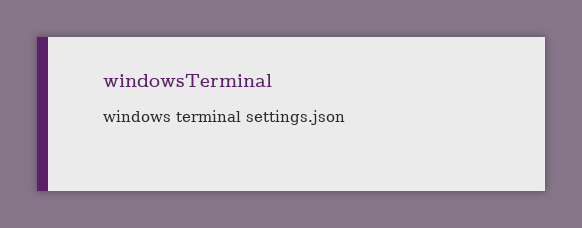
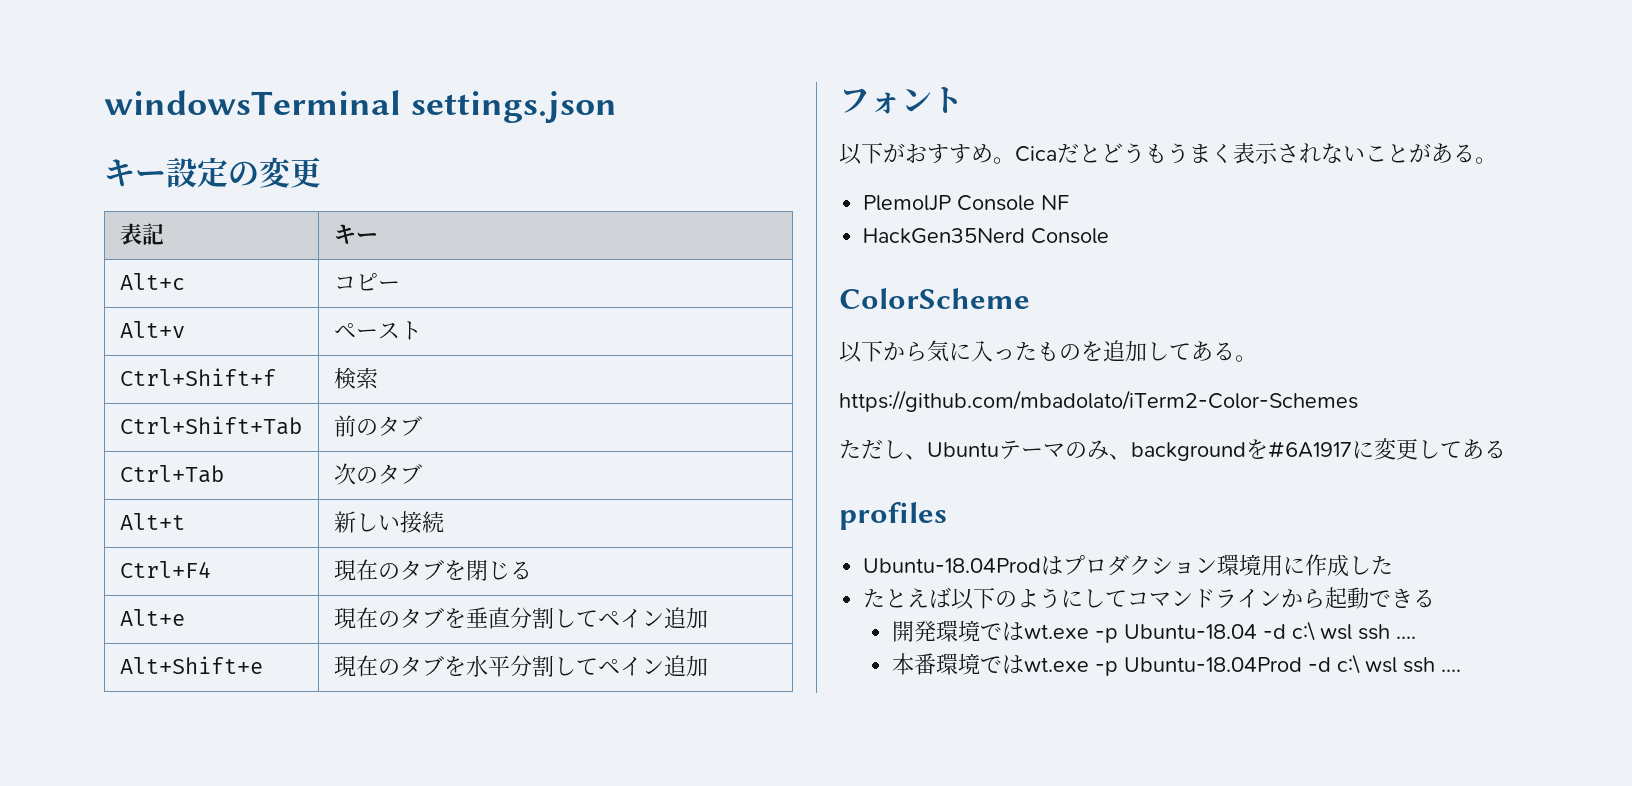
- windowsTerminal
- windows terminal settings.json
+ windowsTerminal settings.json
+ キー設定の変更
+ 表記 | キー
+ Alt+c | コピー
+ Alt+v | ペースト
+ Ctrl+Shift+f | 検索
+ Ctrl+Shift+Tab | 前のタブ
+ Ctrl+Tab | 次のタブ
+ Alt+t | 新しい接続
+ Ctrl+F4 | 現在のタブを閉じる
+ Alt+e | 現在のタブを垂直分割してペイン追加
+ Alt+Shift+e | 現在のタブを水平分割してペイン追加
+ フォント
+ 以下がおすすめ。Cicaだとどうもうまく表示されないことがある。
+ PlemolJP Console NF
+ HackGen35Nerd Console
+ ColorScheme
+ 以下から気に入ったものを追加してある。
+ https://github.com/mbadolato/iTerm2-Color-Schemes
+ ただし、Ubuntuテーマのみ、backgroundを#6A1917に変更してある
+ profiles
+ Ubuntu-18.04Prodはプロダクション環境用に作成した
+ たとえば以下のようにしてコマンドラインから起動できる
+ 開発環境ではwt.exe -p Ubuntu-18.04 -d c:\ wsl ssh ....
+ 本番環境ではwt.exe -p Ubuntu-18.04Prod -d c:\ wsl ssh ....

